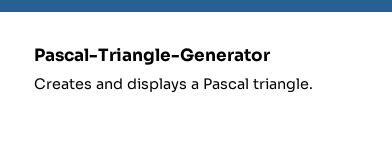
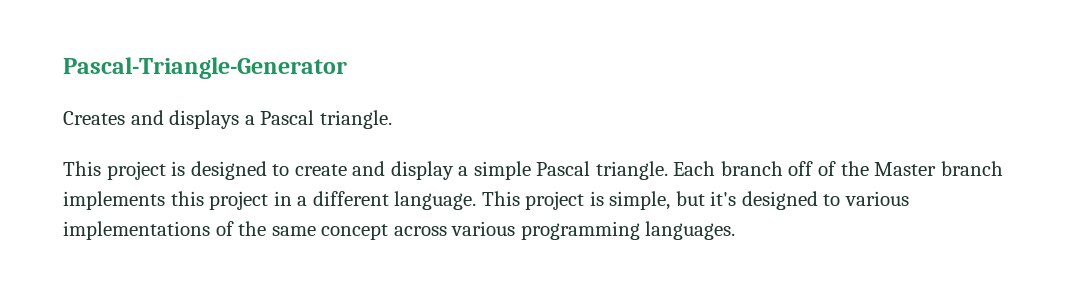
+ This project is designed to create and display a simple Pascal triangle. Each branch off of the Master branch implements this project in a different language. This project is simple, but it's designed to various implementations of the same concept across various programming languages.

